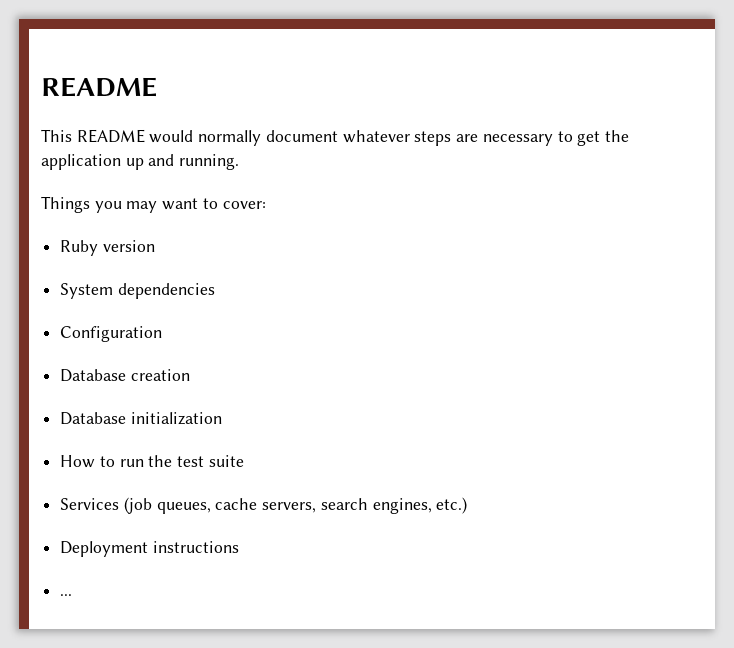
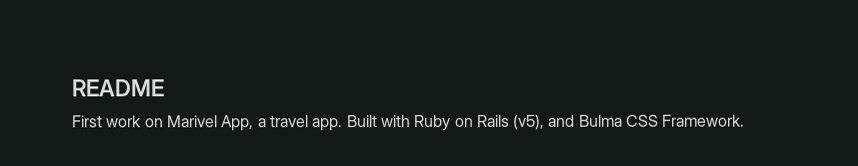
- This README would normally document whatever steps are necessary to get the application up and running.
- Things you may want to cover:
- Ruby version
- System dependencies
- Configuration
- Database creation
- Database initialization
- How to run the test suite
- Services (job queues, cache servers, search engines, etc.)
- Deployment instructions
- ...
+ First work on Marivel App, a travel app. Built with Ruby on Rails (v5), and Bulma CSS Framework.

